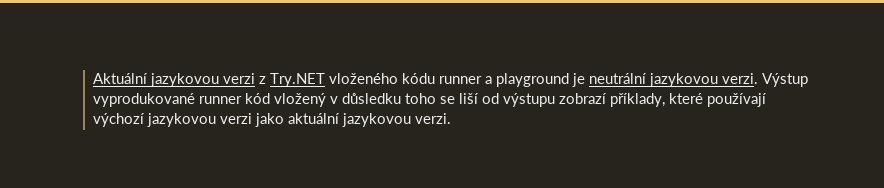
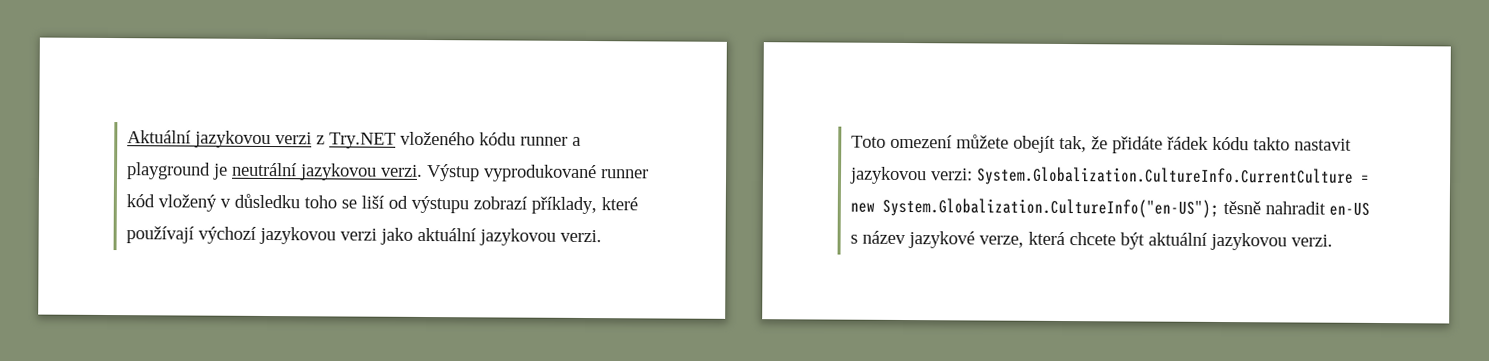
+ Toto omezení můžete obejít tak, že přidáte řádek kódu takto nastavit jazykovou verzi: System.Globalization.CultureInfo.CurrentCulture = new System.Globalization.CultureInfo("en-US"); těsně nahradit en-US s název jazykové verze, která chcete být aktuální jazykovou verzi.

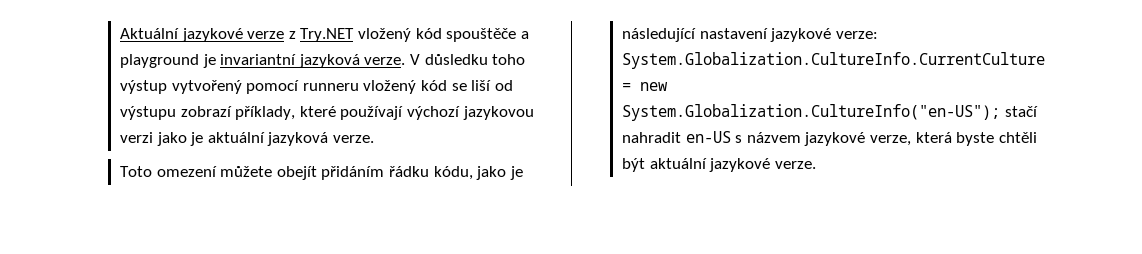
- Aktuální jazykovou verzi z Try.NET vloženého kódu runner a playground je neutrální jazykovou verzi. Výstup vyprodukované runner kód vložený v důsledku toho se liší od výstupu zobrazí příklady, které používají výchozí jazykovou verzi jako aktuální jazykovou verzi.
+ Aktuální jazykové verze z Try.NET vložený kód spouštěče a playground je invariantní jazyková verze. V důsledku toho výstup vytvořený pomocí runneru vložený kód se liší od výstupu zobrazí příklady, které používají výchozí jazykovou verzi jako je aktuální jazyková verze.
- Toto omezení můžete obejít tak, že přidáte řádek kódu takto nastavit jazykovou verzi: System.Globalization.CultureInfo.CurrentCulture = new System.Globalization.CultureInfo("en-US"); těsně nahradit en-US s název jazykové verze, která chcete být aktuální jazykovou verzi.
+ Toto omezení můžete obejít přidáním řádku kódu, jako je následující nastavení jazykové verze: System.Globalization.CultureInfo.CurrentCulture = new System.Globalization.CultureInfo("en-US"); stačí nahradit en-US s názvem jazykové verze, která byste chtěli být aktuální jazykové verze.

